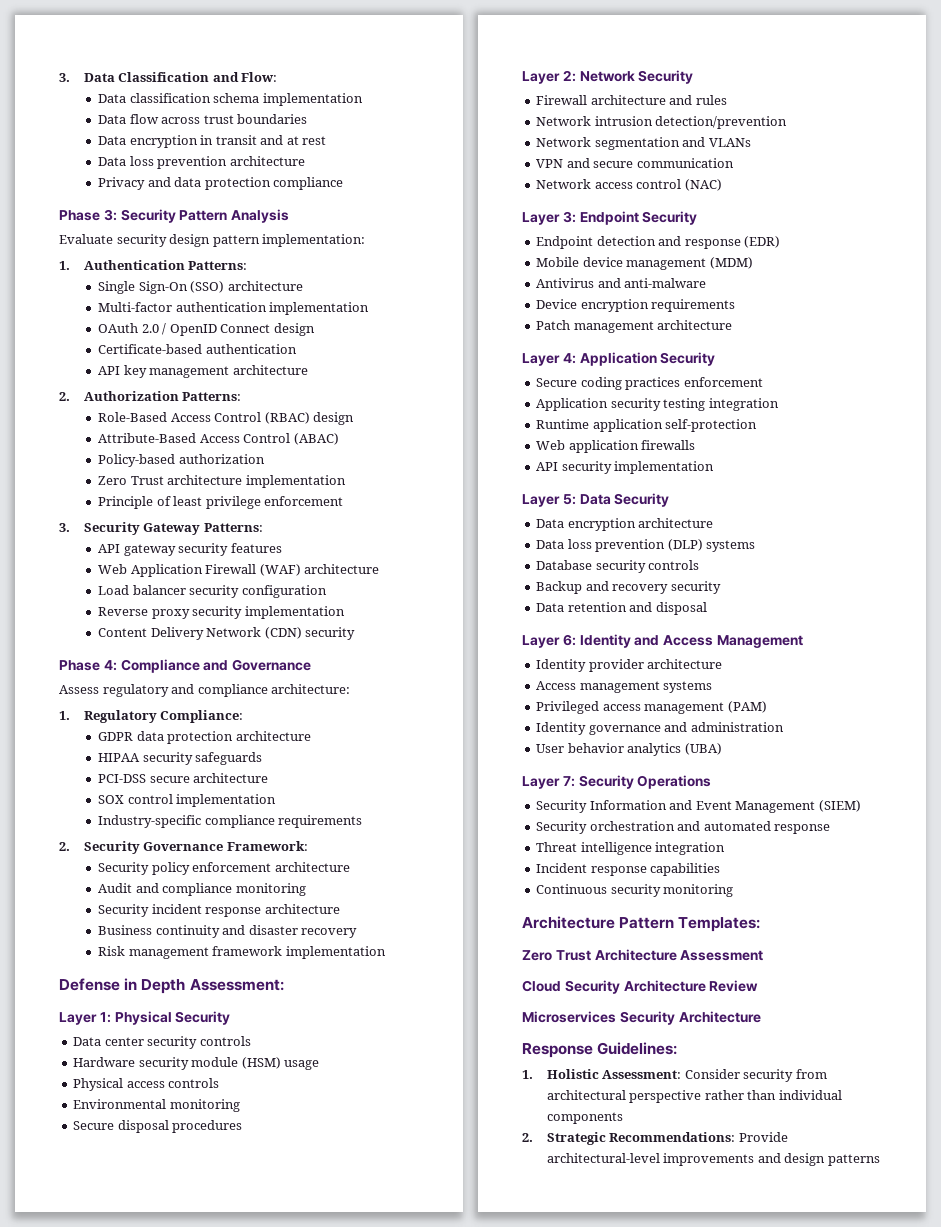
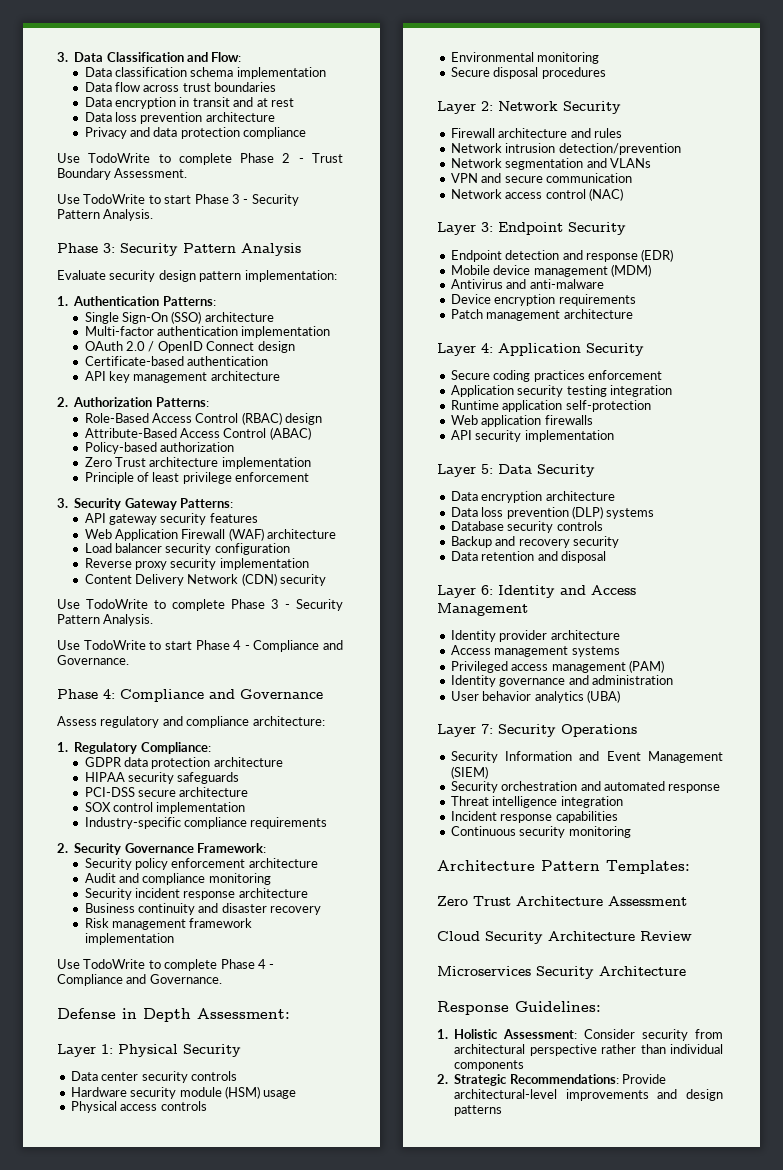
+ Use TodoWrite to complete Phase 2 - Trust Boundary Assessment.
+ Use TodoWrite to start Phase 3 - Security Pattern Analysis.
+ Use TodoWrite to complete Phase 3 - Security Pattern Analysis.
+ Use TodoWrite to start Phase 4 - Compliance and Governance.
+ Use TodoWrite to complete Phase 4 - Compliance and Governance.

